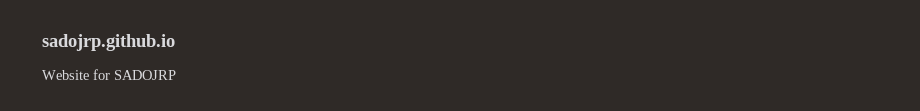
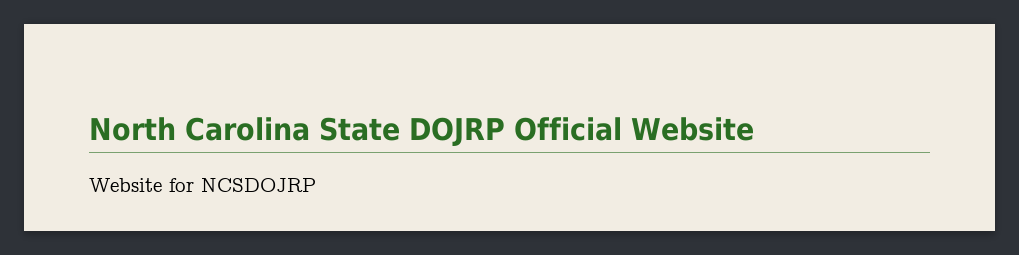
- sadojrp.github.io
+ North Carolina State DOJRP Official Website
- Website for SADOJRP
+ Website for NCSDOJRP

